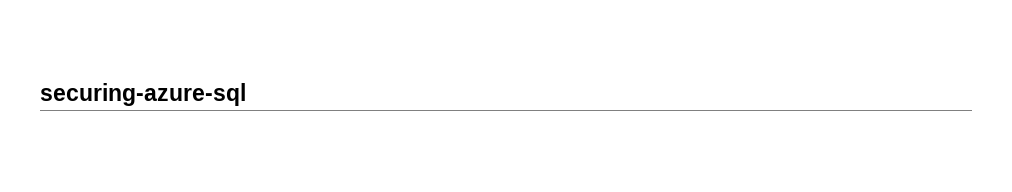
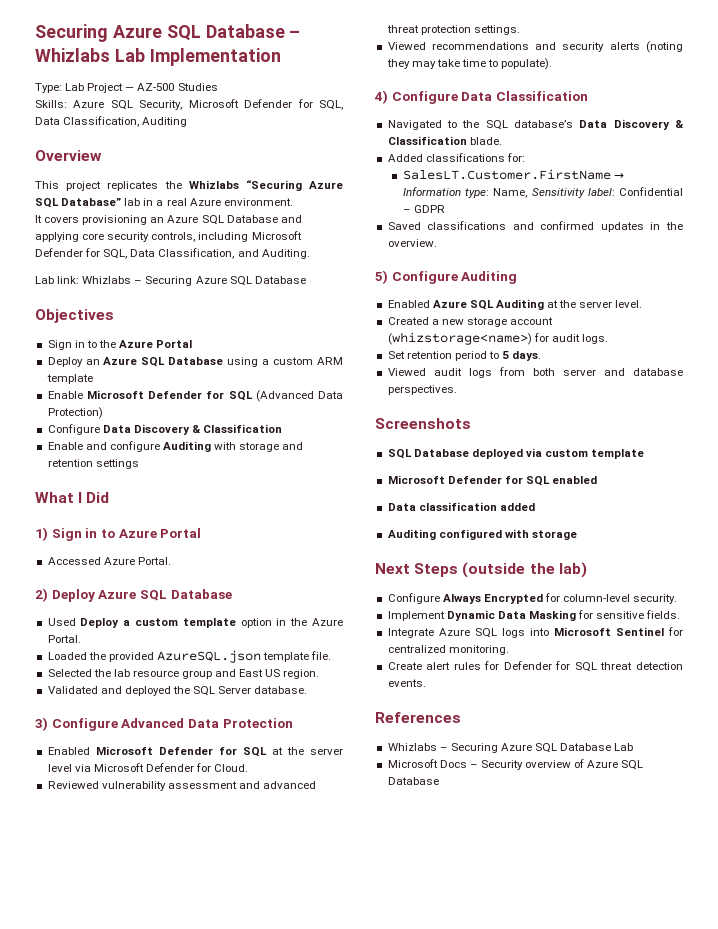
- securing-azure-sql
+ Securing Azure SQL Database – Whizlabs Lab Implementation
+ Type: Lab Project — AZ-500 Studies
+ Skills: Azure SQL Security, Microsoft Defender for SQL, Data Classification, Auditing
+ Overview
+ This project replicates the Whizlabs “Securing Azure SQL Database” lab in a real Azure environment.
+ It covers provisioning an Azure SQL Database and applying core security controls, including Microsoft Defender for SQL, Data Classification, and Auditing.
+ Lab link: Whizlabs – Securing Azure SQL Database
+ Objectives
+ Sign in to the Azure Portal
+ Deploy an Azure SQL Database using a custom ARM template
+ Enable Microsoft Defender for SQL (Advanced Data Protection)
+ Configure Data Discovery & Classification
+ Enable and configure Auditing with storage and retention settings
+ What I Did
+ 1) Sign in to Azure Portal
+ Accessed Azure Portal.
+ 2) Deploy Azure SQL Database
+ Used Deploy a custom template option in the Azure Portal.
+ Loaded the provided AzureSQL.json template file.
+ Selected the lab resource group and East US region.
+ Validated and deployed the SQL Server database.
+ 3) Configure Advanced Data Protection
+ Enabled Microsoft Defender for SQL at the server level via Microsoft Defender for Cloud.
+ Reviewed vulnerability assessment and advanced threat protection settings.
+ Viewed recommendations and security alerts (noting they may take time to populate).
+ 4) Configure Data Classification
+ Navigated to the SQL database’s Data Discovery & Classification blade.
+ Added classifications for:
+ SalesLT.Customer.FirstName → Information type: Name, Sensitivity label: Confidential – GDPR
+ Saved classifications and confirmed updates in the overview.
+ 5) Configure Auditing
+ Enabled Azure SQL Auditing at the server level.
+ Created a new storage account (whizstorage<name>) for audit logs.
+ Set retention period to 5 days.
+ Viewed audit logs from both server and database perspectives.
+ Screenshots
+ SQL Database deployed via custom template
+ Microsoft Defender for SQL enabled
+ Data classification added
+ Auditing configured with storage
+ Next Steps (outside the lab)
+ Configure Always Encrypted for column-level security.
+ Implement Dynamic Data Masking for sensitive fields.
+ Integrate Azure SQL logs into Microsoft Sentinel for centralized monitoring.
+ Create alert rules for Defender for SQL threat detection events.
+ References
+ Whizlabs – Securing Azure SQL Database Lab
+ Microsoft Docs – Security overview of Azure SQL Database

